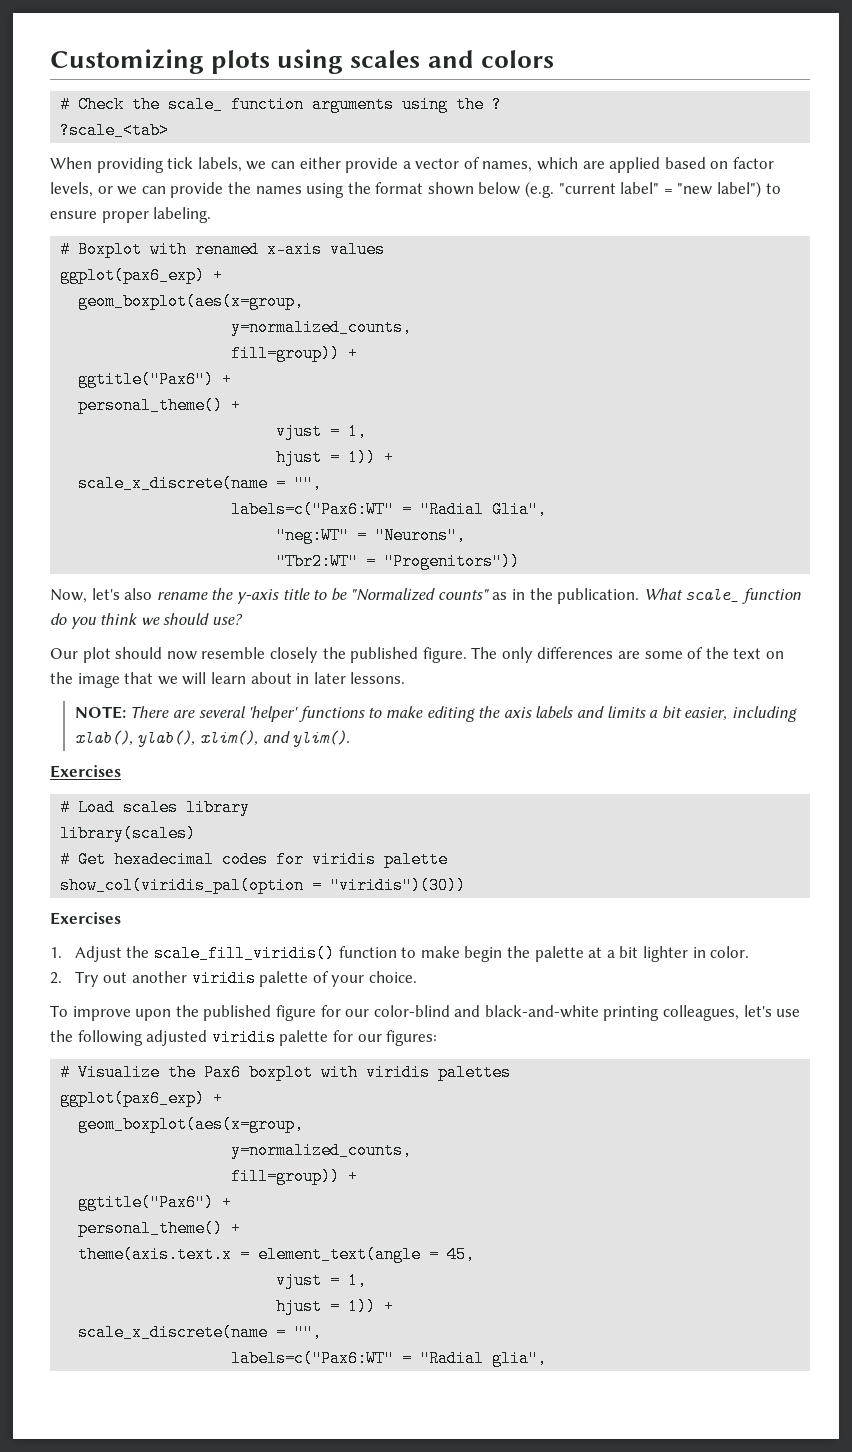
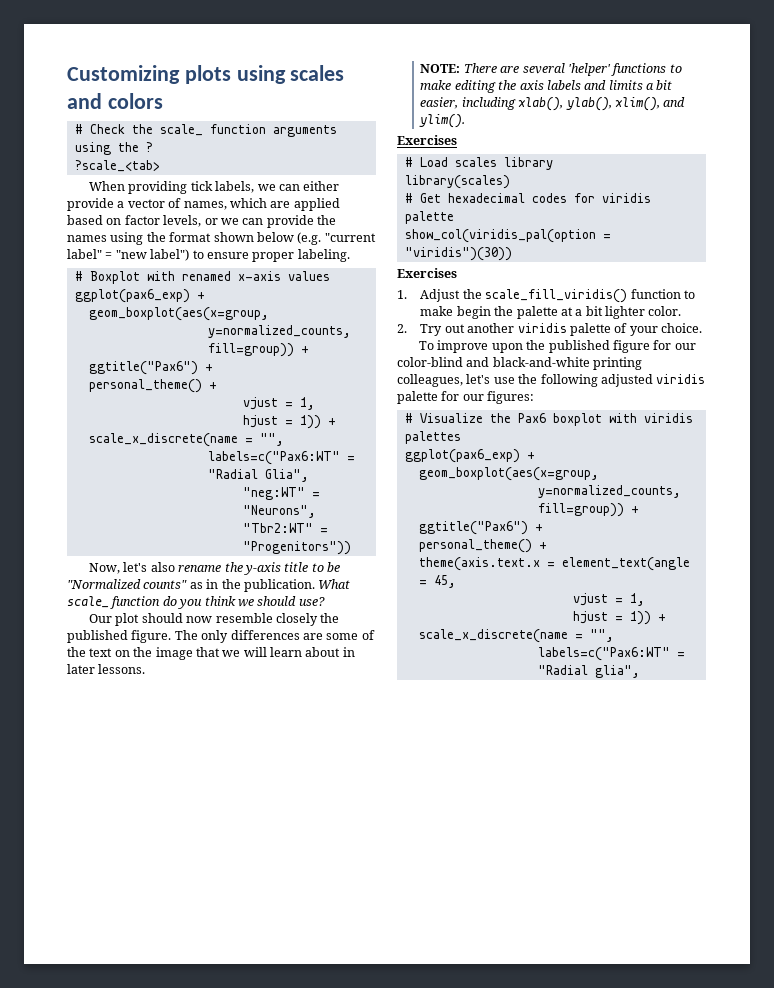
- 1. Adjust the scale_fill_viridis() function to make begin the palette at a bit lighter in color.
+ 1. Adjust the scale_fill_viridis() function to make begin the palette at a bit lighter color.

